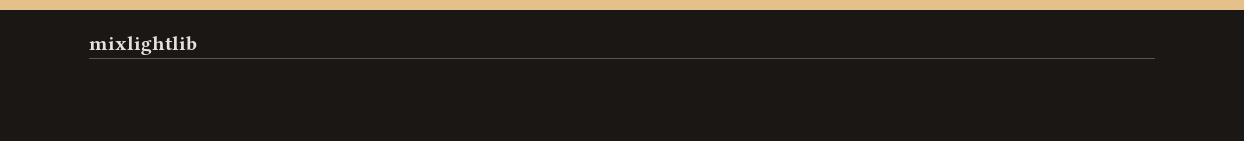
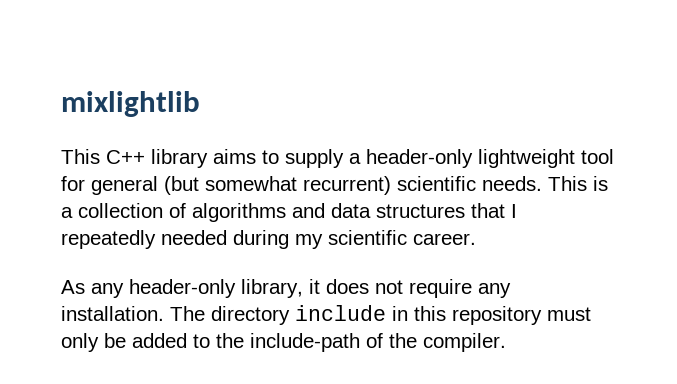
+ This C++ library aims to supply a header-only lightweight tool for general (but somewhat recurrent) scientific needs. This is a collection of algorithms and data structures that I repeatedly needed during my scientific career.
+ As any header-only library, it does not require any installation. The directory include in this repository must only be added to the include-path of the compiler.

